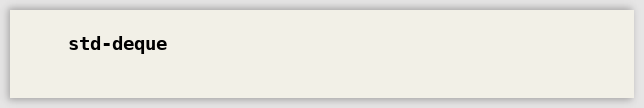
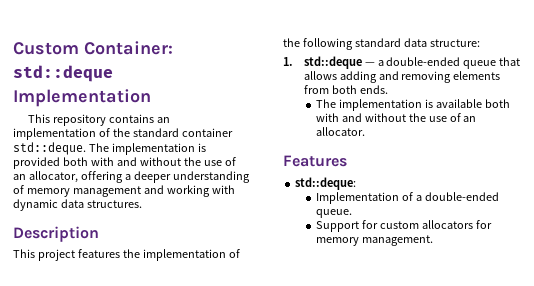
- std-deque
+ Custom Container: std::deque Implementation
+ This repository contains an implementation of the standard container std::deque. The implementation is provided both with and without the use of an allocator, offering a deeper understanding of memory management and working with dynamic data structures.
+ Description
+ This project features the implementation of the following standard data structure:
+ 1. std::deque — a double-ended queue that allows adding and removing elements from both ends.
+ The implementation is available both with and without the use of an allocator.
+ Features
+ std::deque:
+ Implementation of a double-ended queue.
+ Support for custom allocators for memory management.

